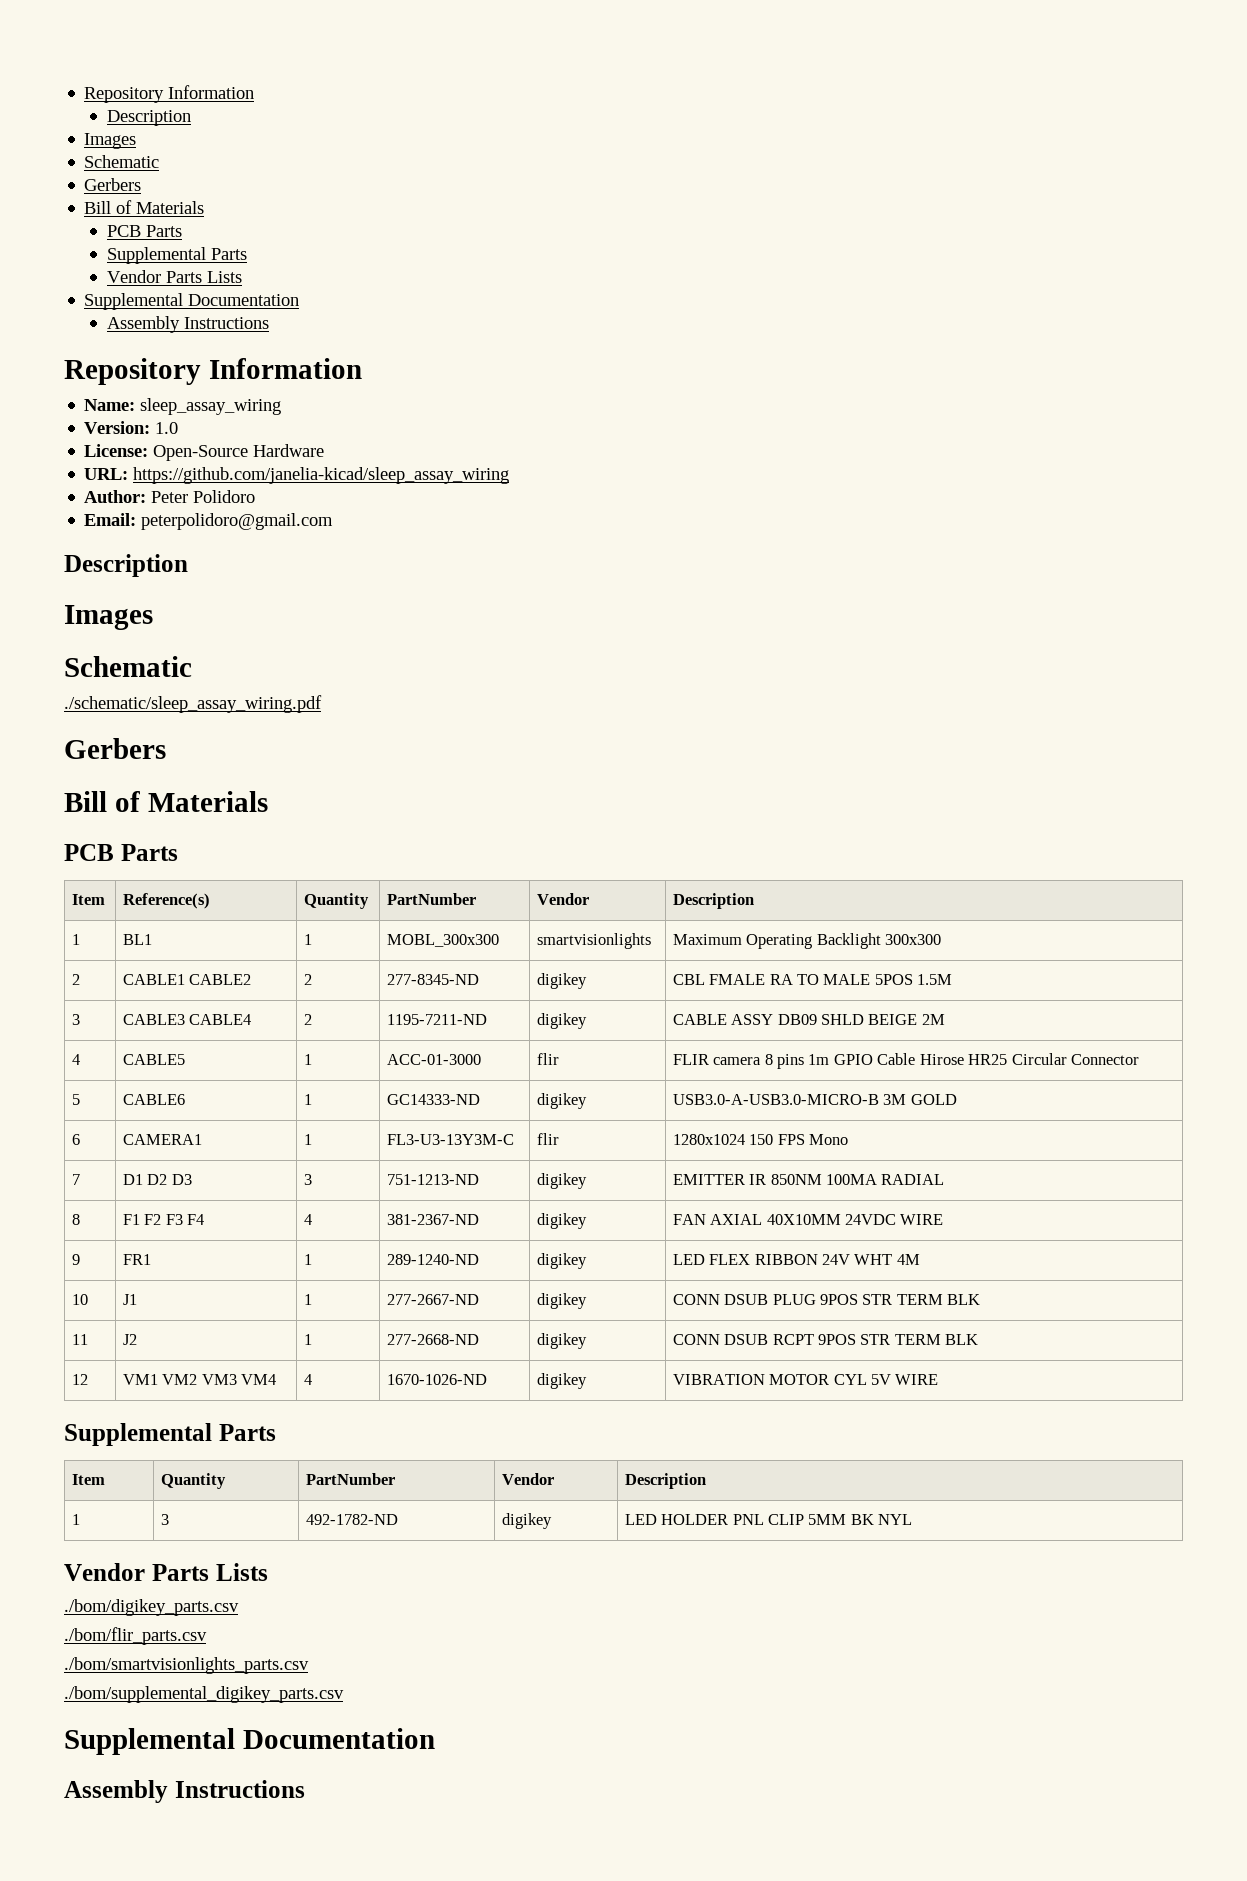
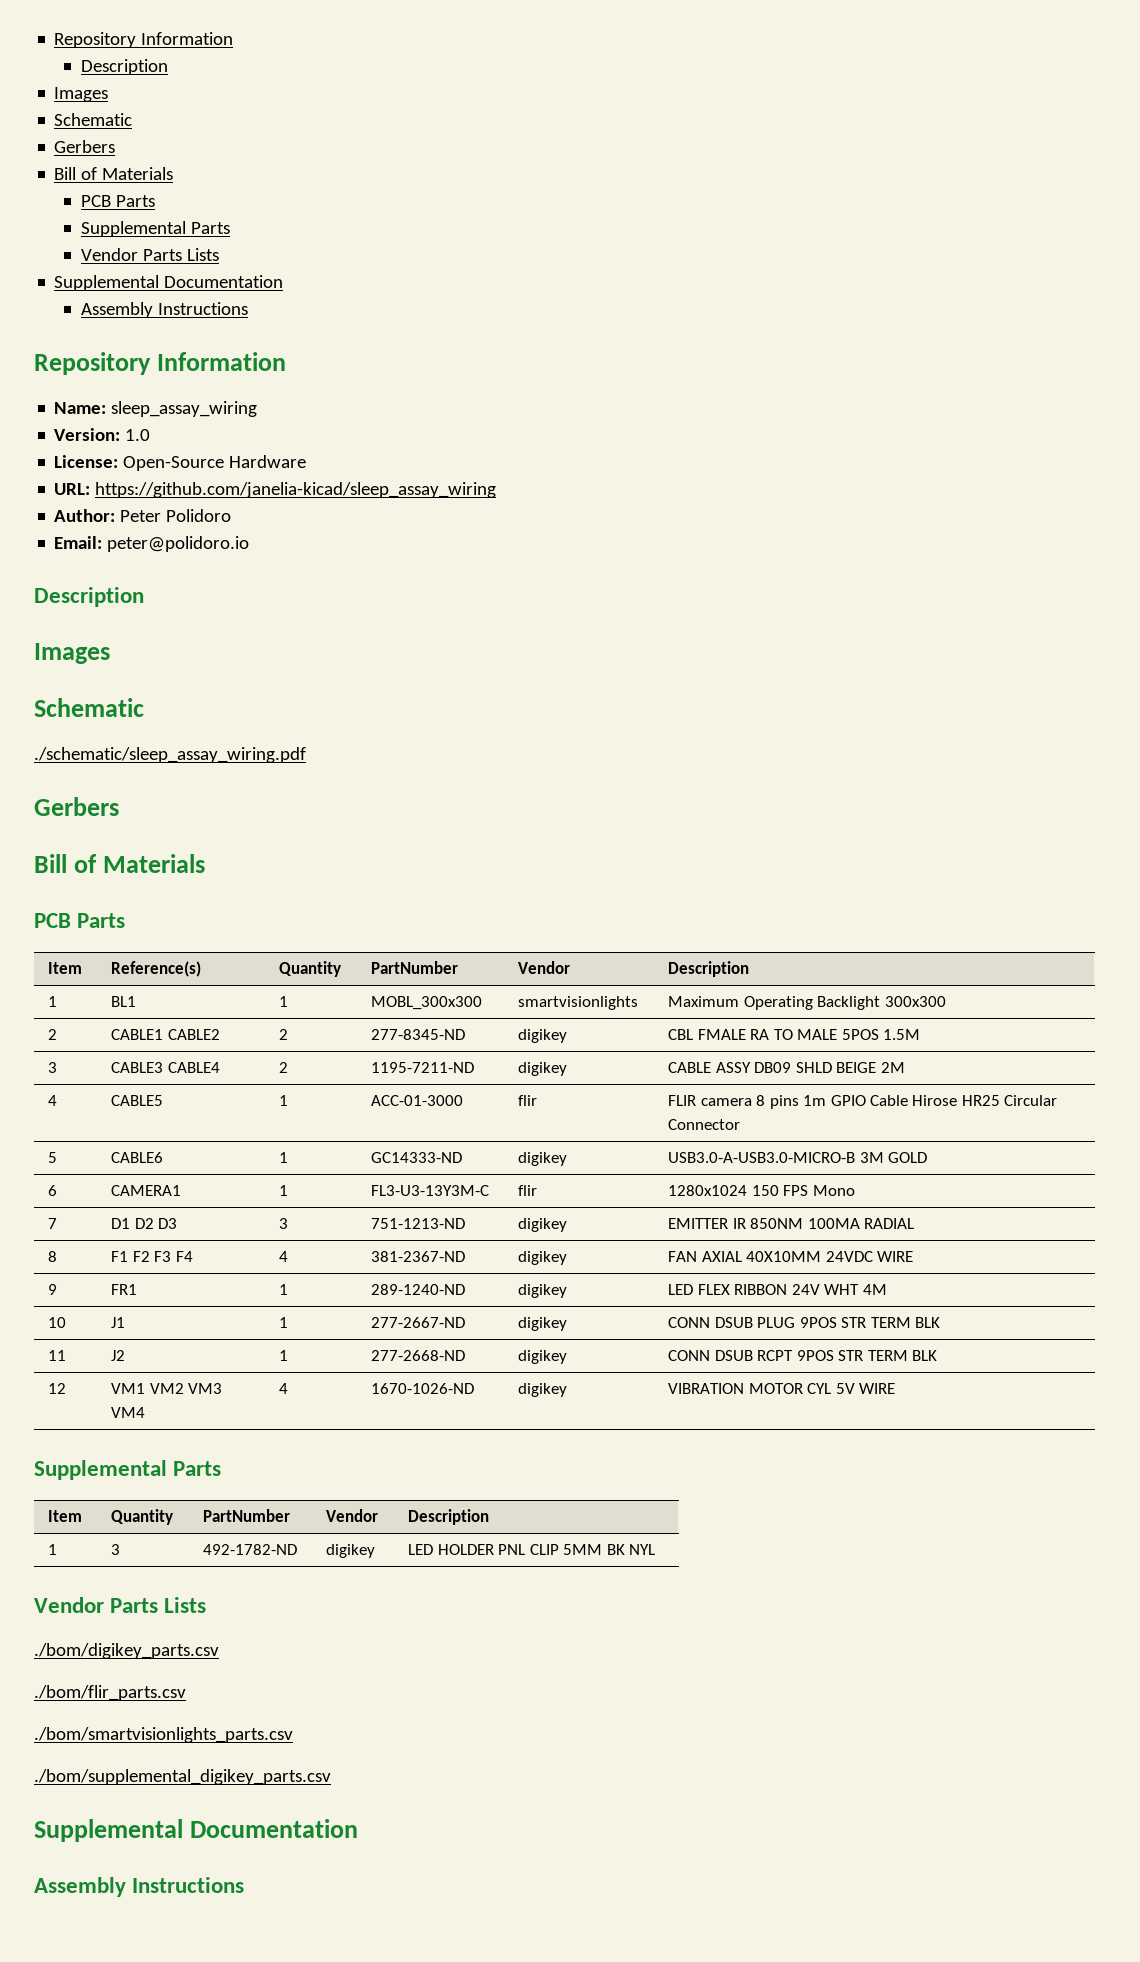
- Email: peterpolidoro@gmail.com
+ Email: peter@polidoro.io

